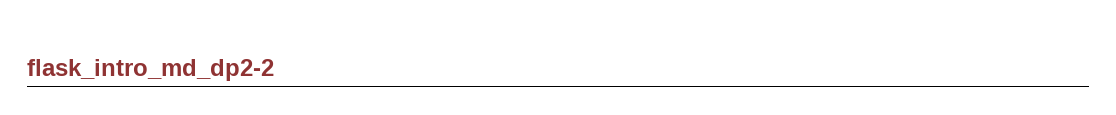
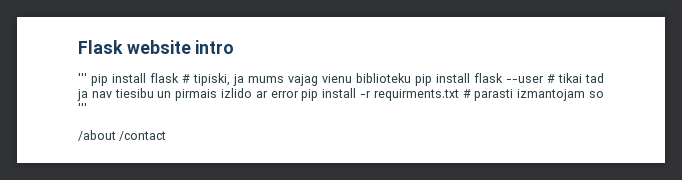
- flask_intro_md_dp2-2
+ Flask website intro
+ ''' pip install flask # tipiski, ja mums vajag vienu biblioteku pip install flask --user # tikai tad ja nav tiesibu un pirmais izlido ar error pip install -r requirments.txt # parasti izmantojam so '''
+ /about /contact

